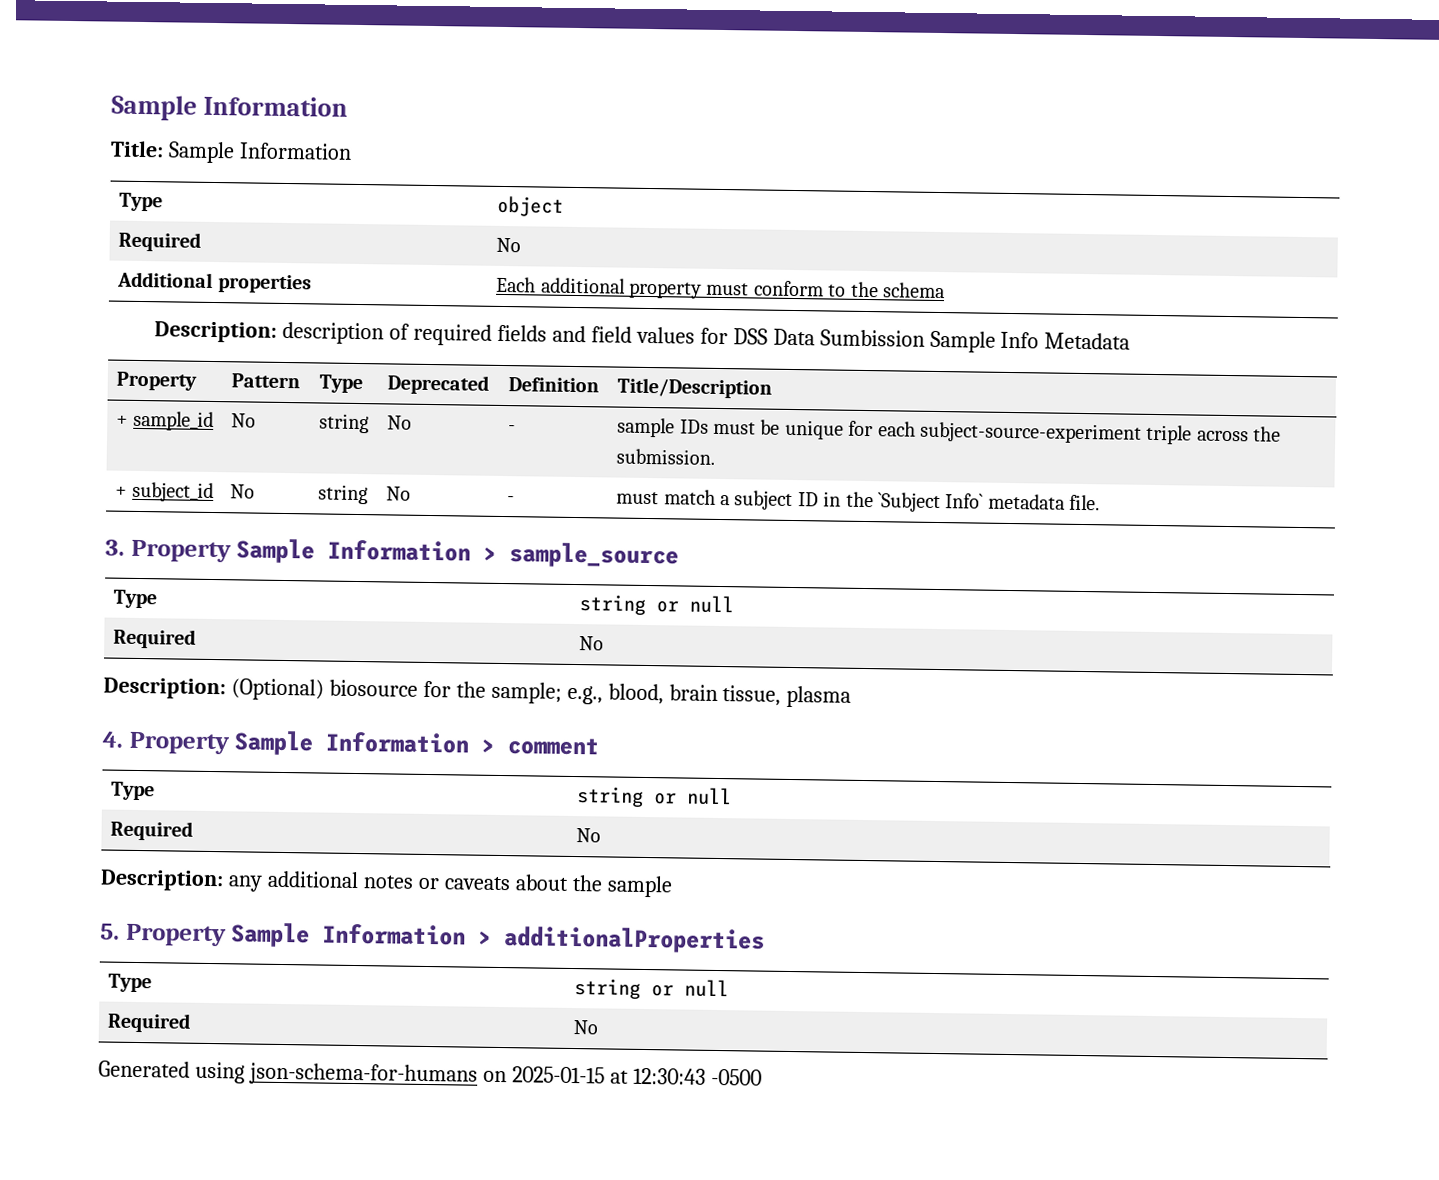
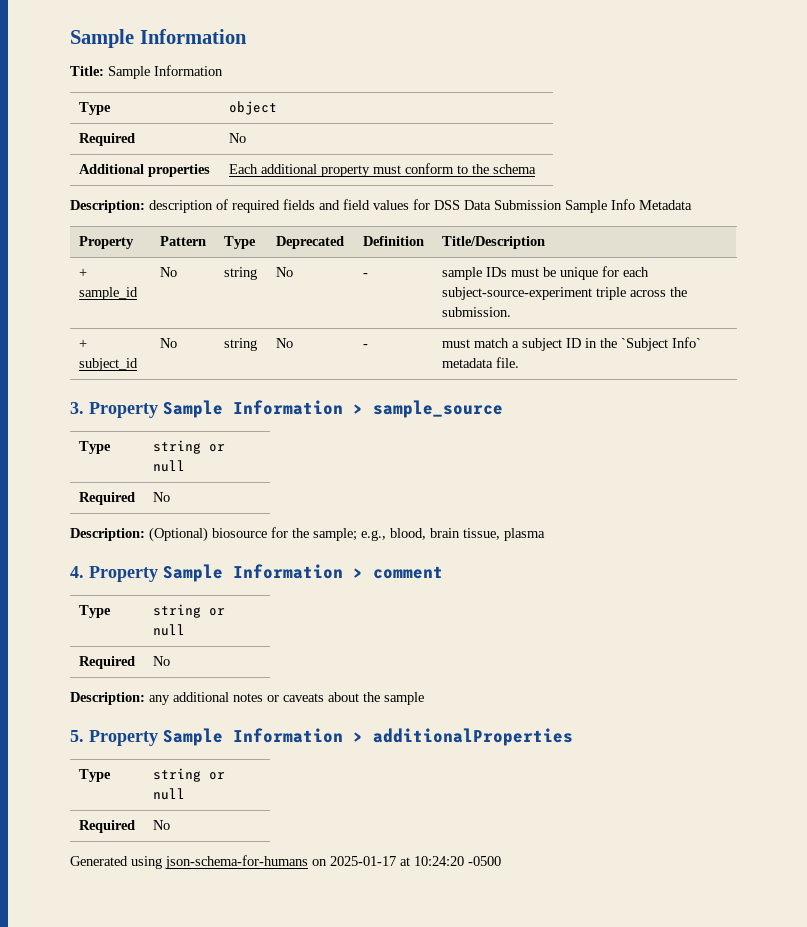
- Description: description of required fields and field values for DSS Data Sumbission Sample Info Metadata
+ Description: description of required fields and field values for DSS Data Submission Sample Info Metadata
- Generated using json-schema-for-humans on 2025-01-15 at 12:30:43 -0500
+ Generated using json-schema-for-humans on 2025-01-17 at 10:24:20 -0500

